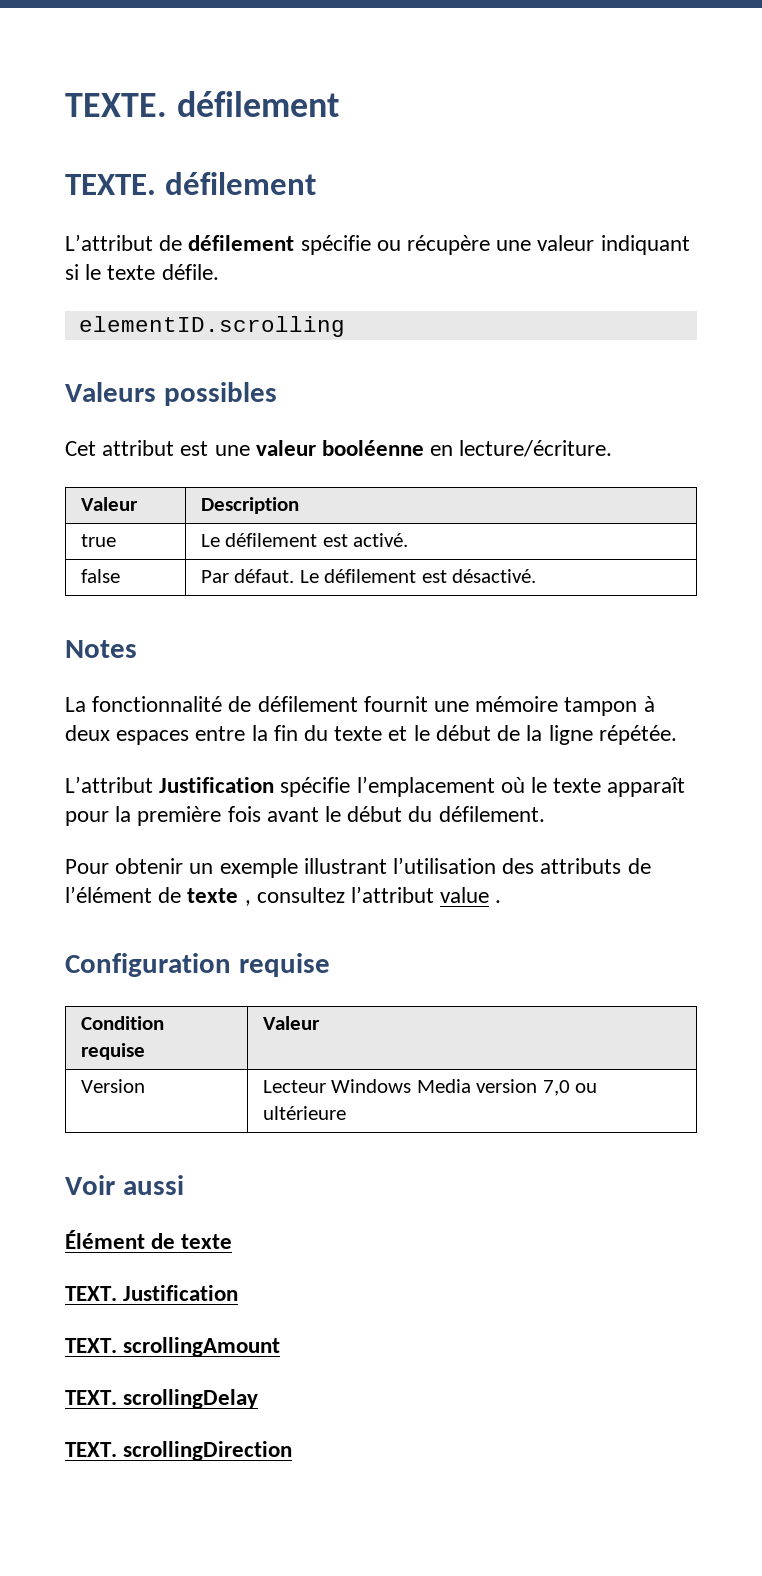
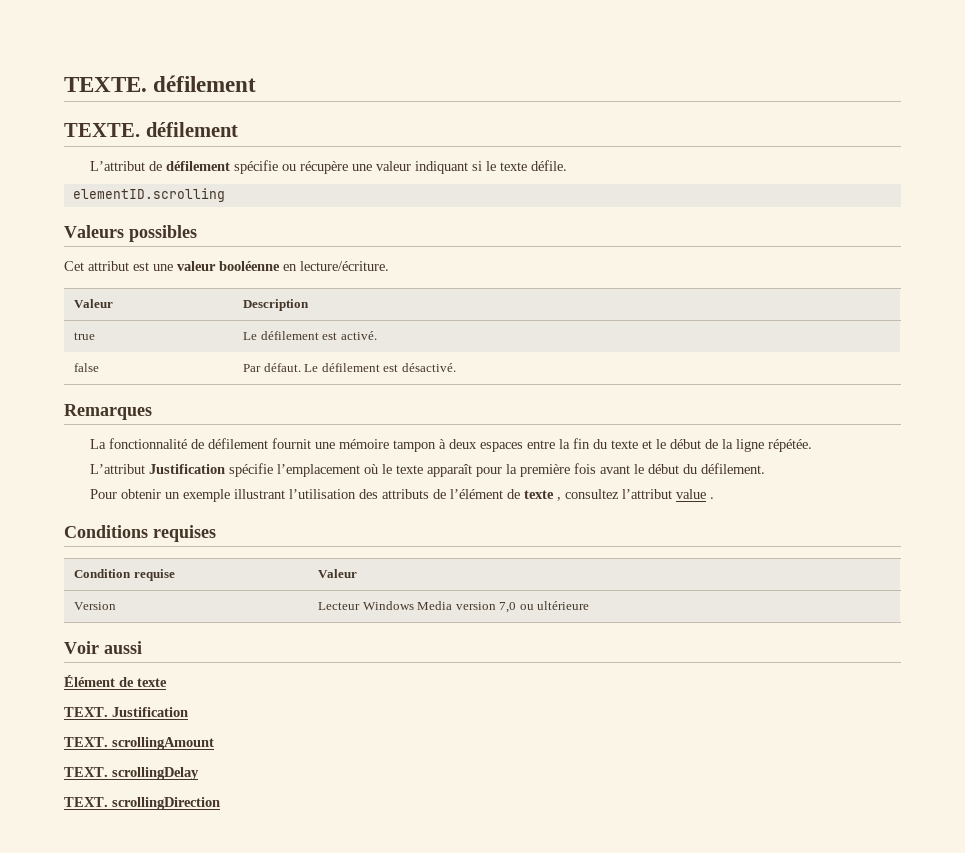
- Notes
+ Remarques
- Configuration requise
+ Conditions requises

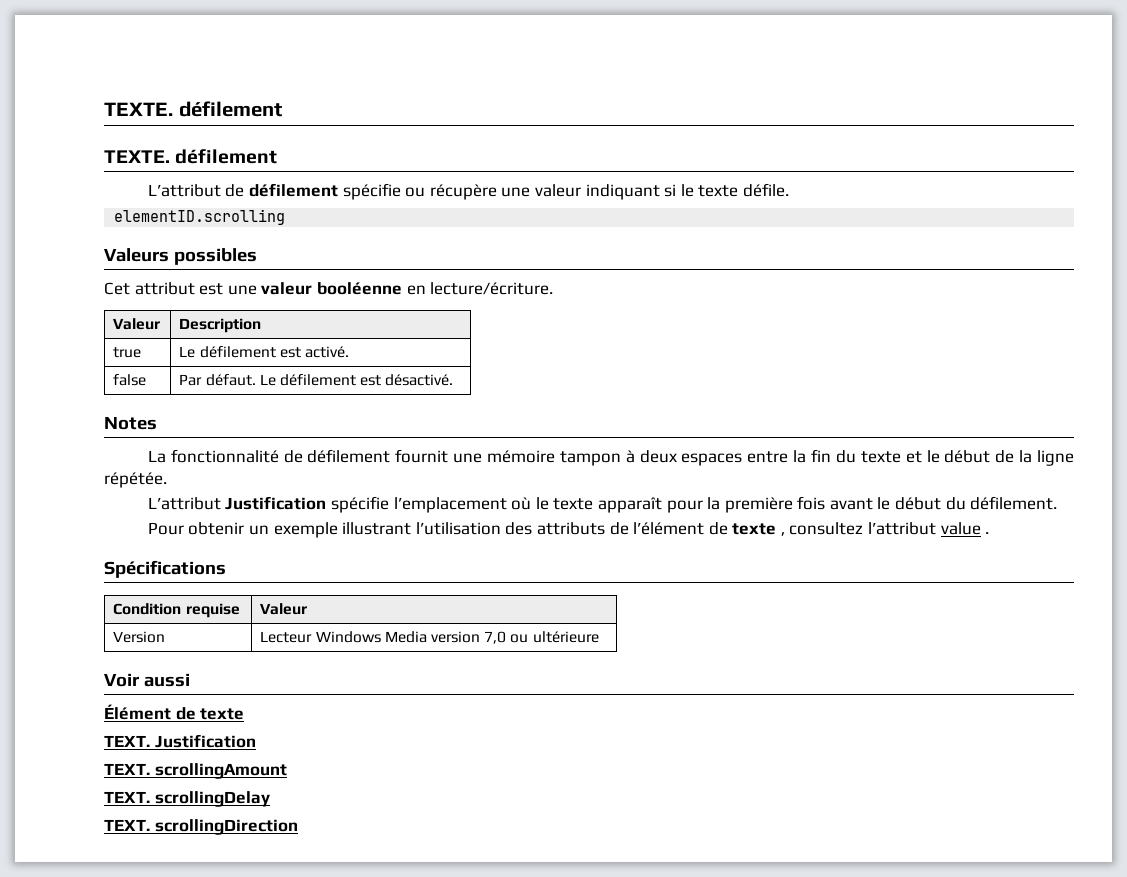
- Remarques
+ Notes
- Conditions requises
+ Spécifications

